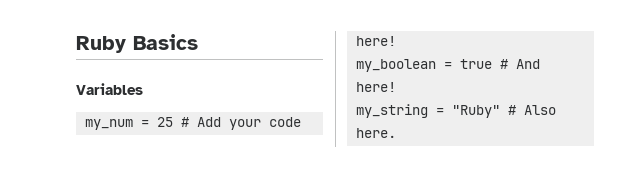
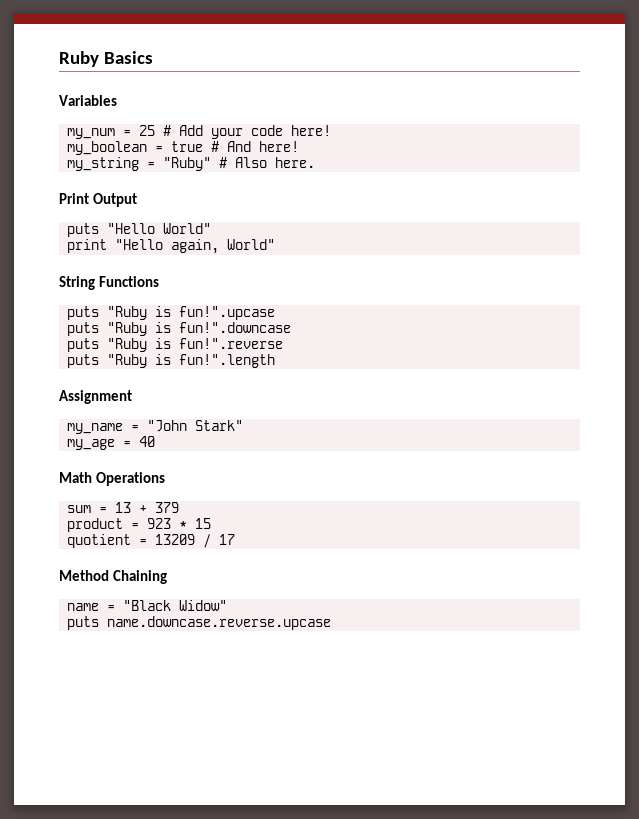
+ Print Output
+ puts "Hello World"
+ print "Hello again, World"
+ String Functions
+ puts "Ruby is fun!".upcase
+ puts "Ruby is fun!".downcase
+ puts "Ruby is fun!".reverse
+ puts "Ruby is fun!".length
+ Assignment
+ my_name = "John Stark"
+ my_age = 40
+ Math Operations
+ sum = 13 + 379
+ product = 923 * 15
+ quotient = 13209 / 17
+ Method Chaining
+ name = "Black Widow"
+ puts name.downcase.reverse.upcase

